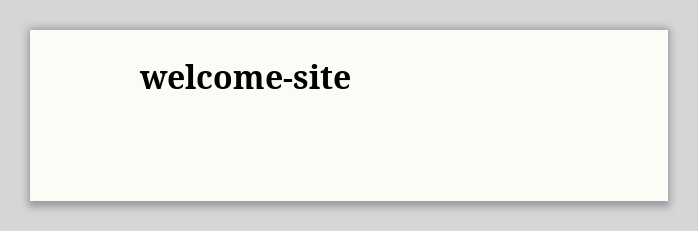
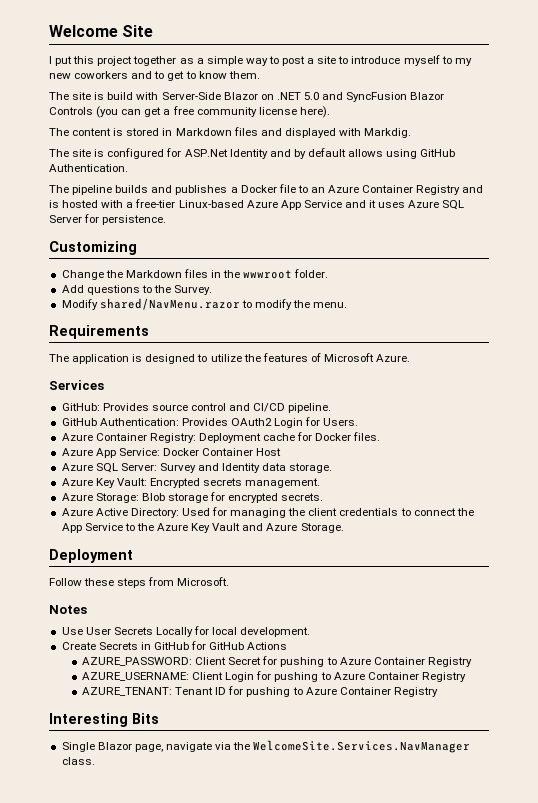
- welcome-site
+ Welcome Site
+ I put this project together as a simple way to post a site to introduce myself to my new coworkers and to get to know them.
+ The site is build with Server-Side Blazor on .NET 5.0 and SyncFusion Blazor Controls (you can get a free community license here).
+ The content is stored in Markdown files and displayed with Markdig.
+ The site is configured for ASP.Net Identity and by default allows using GitHub Authentication.
+ The pipeline builds and publishes a Docker file to an Azure Container Registry and is hosted with a free-tier Linux-based Azure App Service and it uses Azure SQL Server for persistence.
+ Customizing
+ Change the Markdown files in the wwwroot folder.
+ Add questions to the Survey.
+ Modify shared/NavMenu.razor to modify the menu.
+ Requirements
+ The application is designed to utilize the features of Microsoft Azure.
+ Services
+ GitHub: Provides source control and CI/CD pipeline.
+ GitHub Authentication: Provides OAuth2 Login for Users.
+ Azure Container Registry: Deployment cache for Docker files.
+ Azure App Service: Docker Container Host
+ Azure SQL Server: Survey and Identity data storage.
+ Azure Key Vault: Encrypted secrets management.
+ Azure Storage: Blob storage for encrypted secrets.
+ Azure Active Directory: Used for managing the client credentials to connect the App Service to the Azure Key Vault and Azure Storage.
+ Deployment
+ Follow these steps from Microsoft.
+ Notes
+ Use User Secrets Locally for local development.
+ Create Secrets in GitHub for GitHub Actions
+ AZURE_PASSWORD: Client Secret for pushing to Azure Container Registry
+ AZURE_USERNAME: Client Login for pushing to Azure Container Registry
+ AZURE_TENANT: Tenant ID for pushing to Azure Container Registry
+ Interesting Bits
+ Single Blazor page, navigate via the WelcomeSite.Services.NavManager class.

